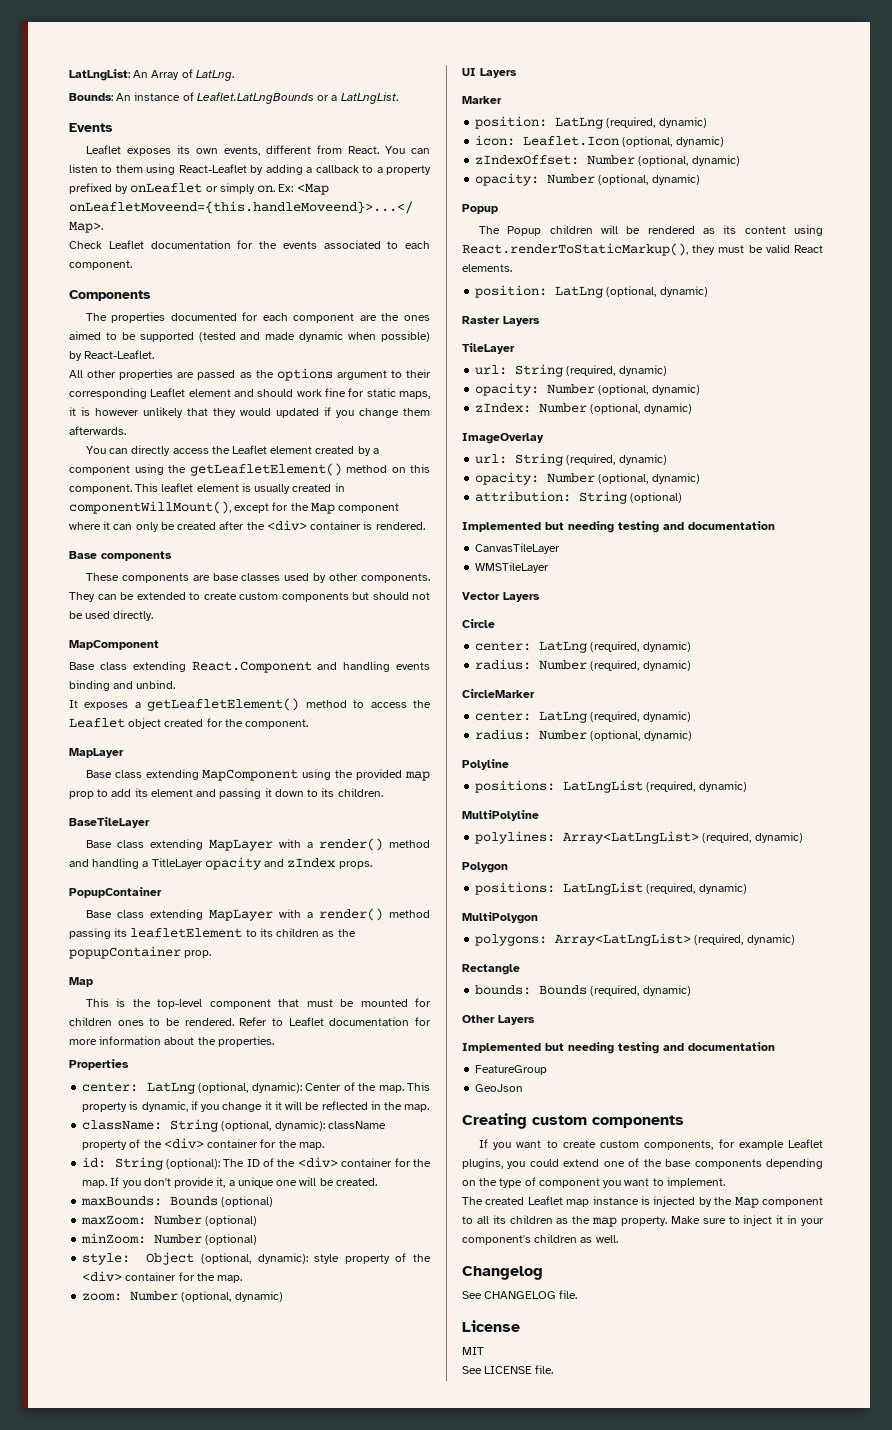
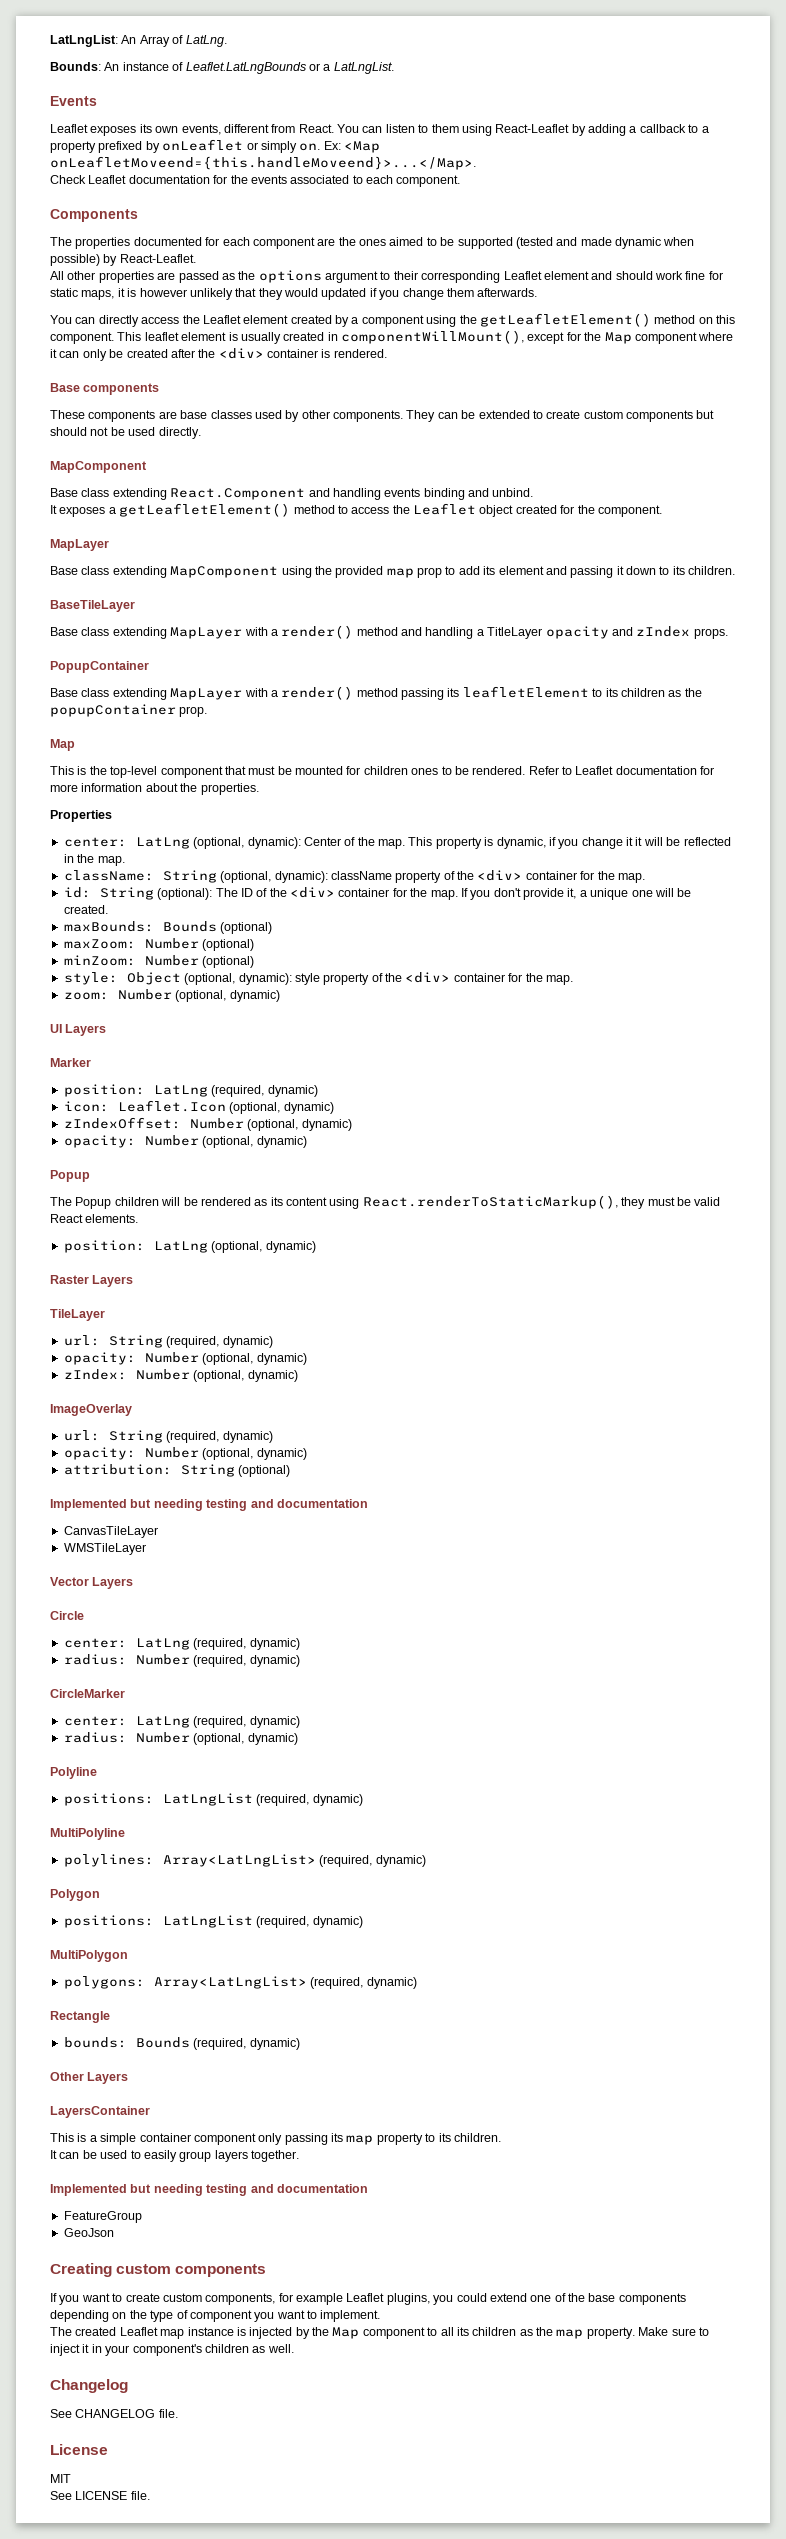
+ LayersContainer
+ This is a simple container component only passing its map property to its children.
+ It can be used to easily group layers together.

